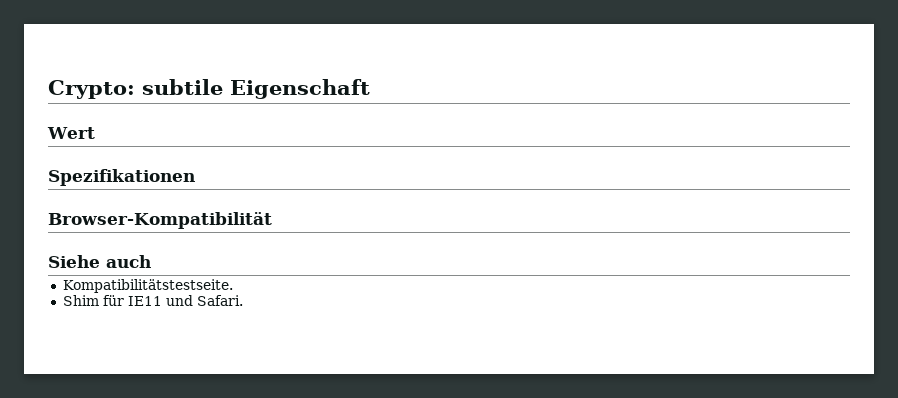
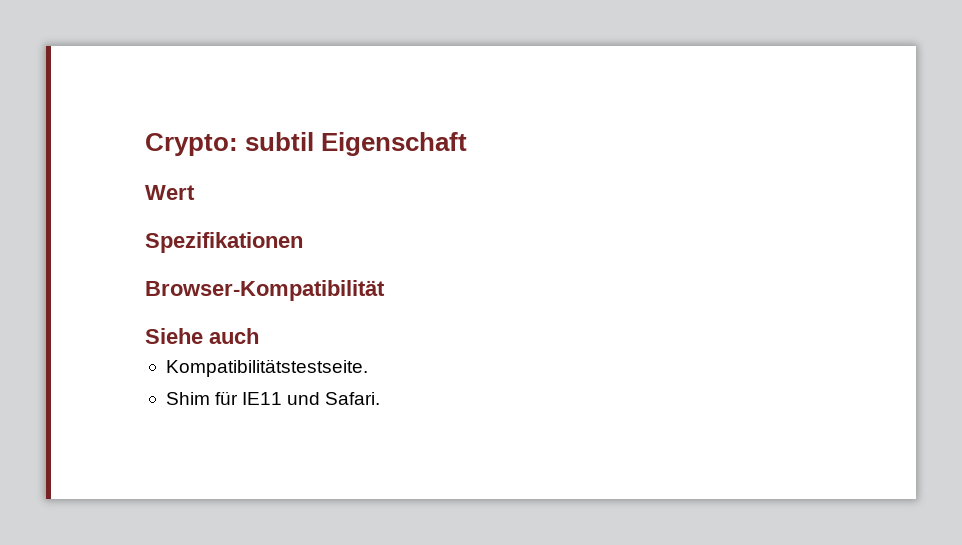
- Crypto: subtile Eigenschaft
+ Crypto: subtil Eigenschaft

